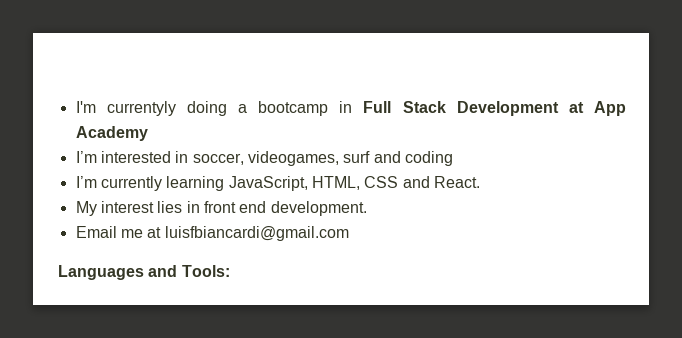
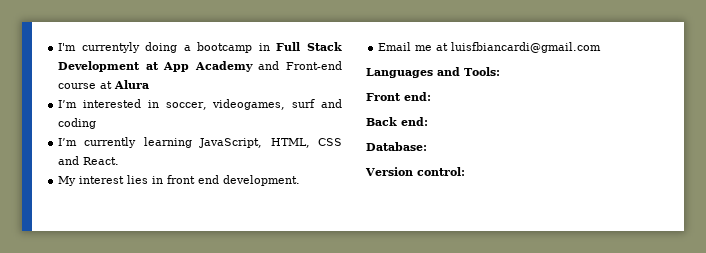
- I'm currentyly doing a bootcamp in Full Stack Development at App Academy
+ I'm currentyly doing a bootcamp in Full Stack Development at App Academy and Front-end course at Alura
+ Front end:
+ Back end:
+ Database:
+ Version control:

